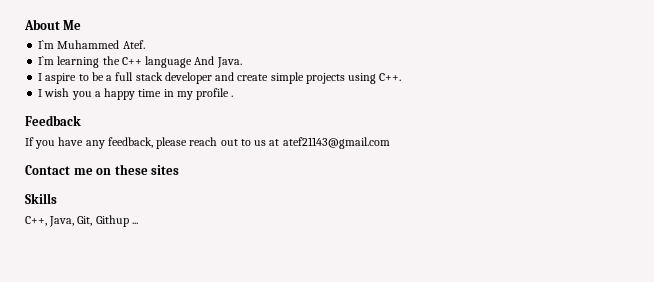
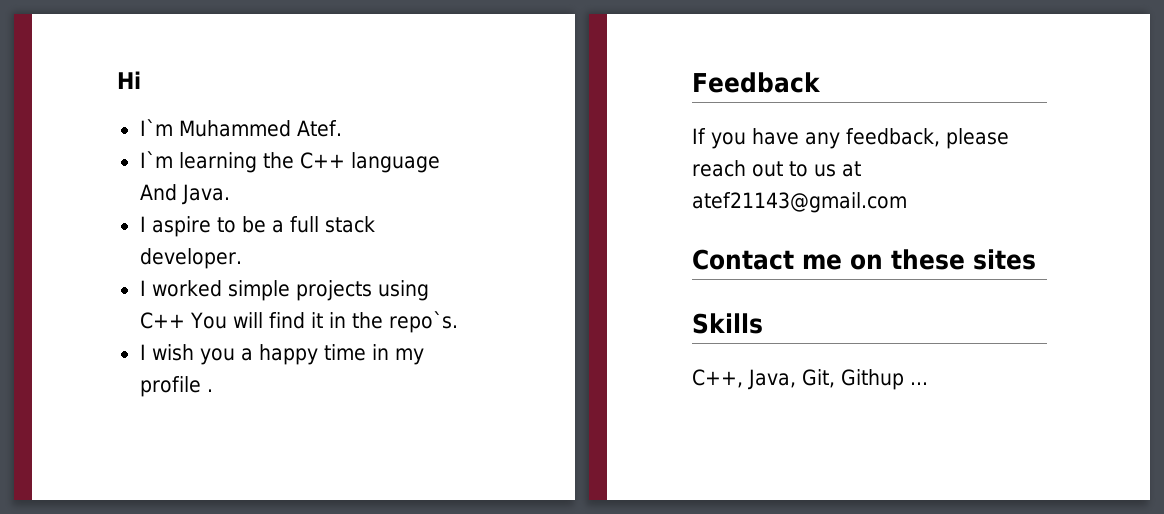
- About Me
+ Hi
- I aspire to be a full stack developer and create simple projects using C++.
+ I aspire to be a full stack developer.
+ I worked simple projects using C++ You will find it in the repo`s.

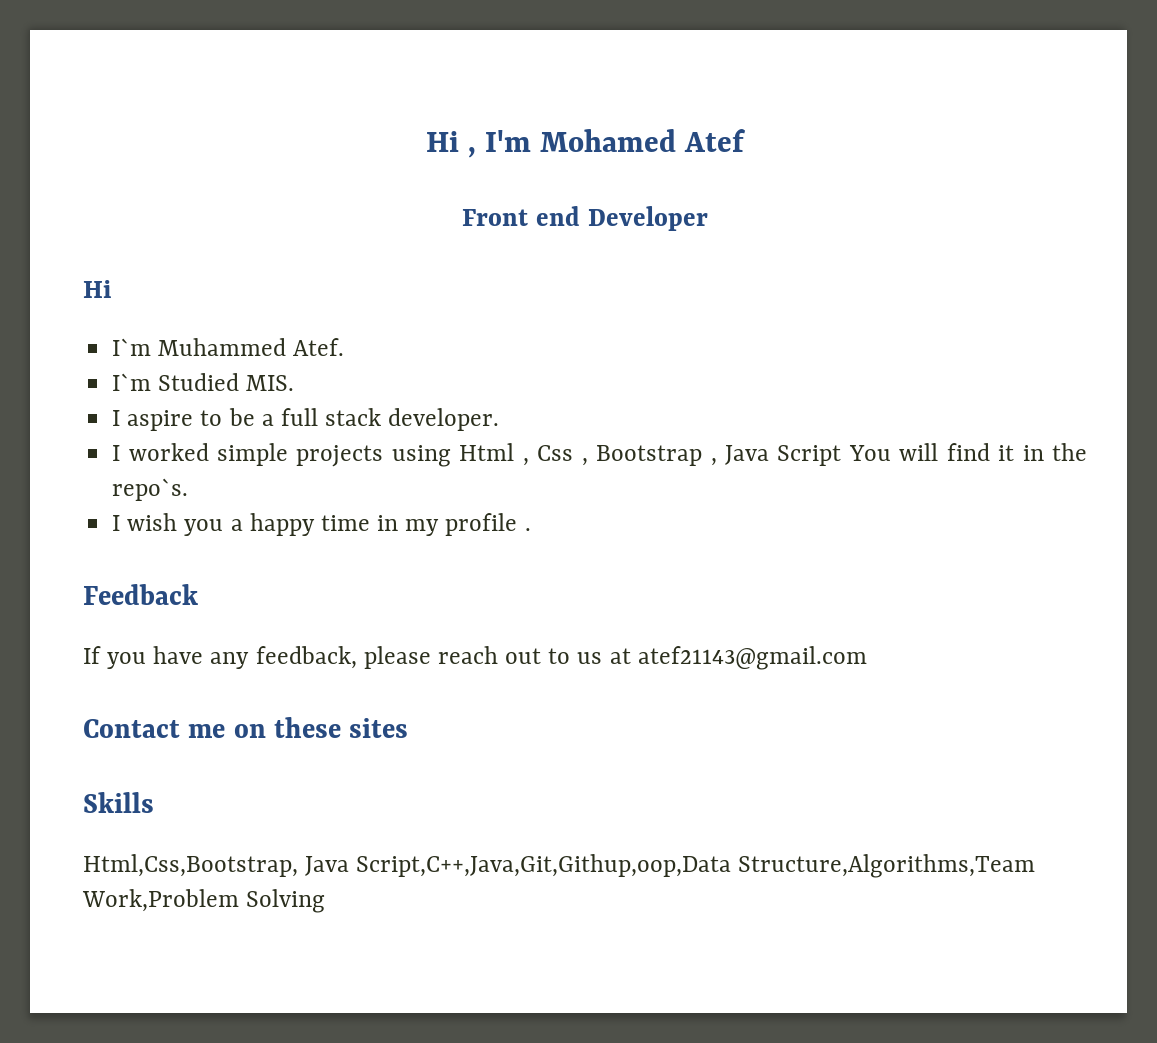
+ Hi , I'm Mohamed Atef
+ Front end Developer
  Hi
  I`m Muhammed Atef.
- I`m learning the C++ language And Java.
+ I`m Studied MIS.
- I worked simple projects using C++ You will find it in the repo`s.
+ I worked simple projects using Html , Css , Bootstrap , Java Script You will find it in the repo`s.
- C++, Java, Git, Githup ...
+ Html,Css,Bootstrap, Java Script,C++,Java,Git,Githup,oop,Data Structure,Algorithms,Team Work,Problem Solving

